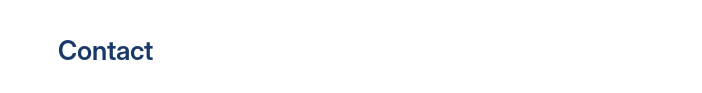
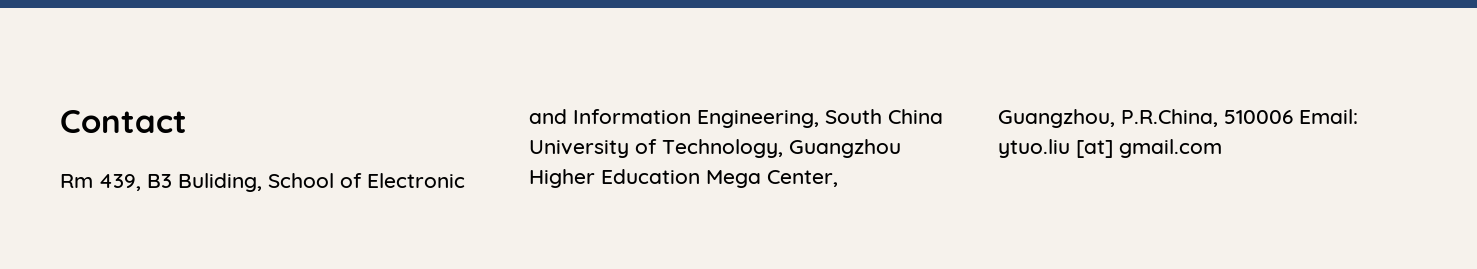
+ Rm 439, B3 Buliding, School of Electronic and Information Engineering, South China University of Technology, Guangzhou Higher Education Mega Center, Guangzhou, P.R.China, 510006 Email: ytuo.liu [at] gmail.com

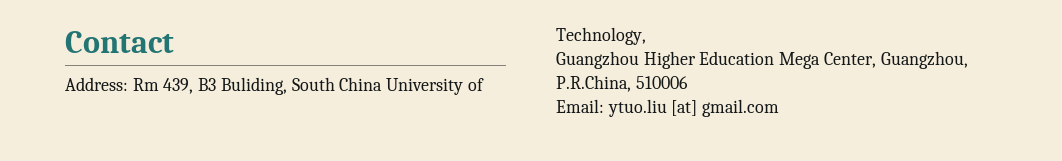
- Rm 439, B3 Buliding, School of Electronic and Information Engineering, South China University of Technology, Guangzhou Higher Education Mega Center, Guangzhou, P.R.China, 510006 Email: ytuo.liu [at] gmail.com
+ Address: Rm 439, B3 Buliding, South China University of Technology,
+ Guangzhou Higher Education Mega Center, Guangzhou, P.R.China, 510006
+ Email: ytuo.liu [at] gmail.com

